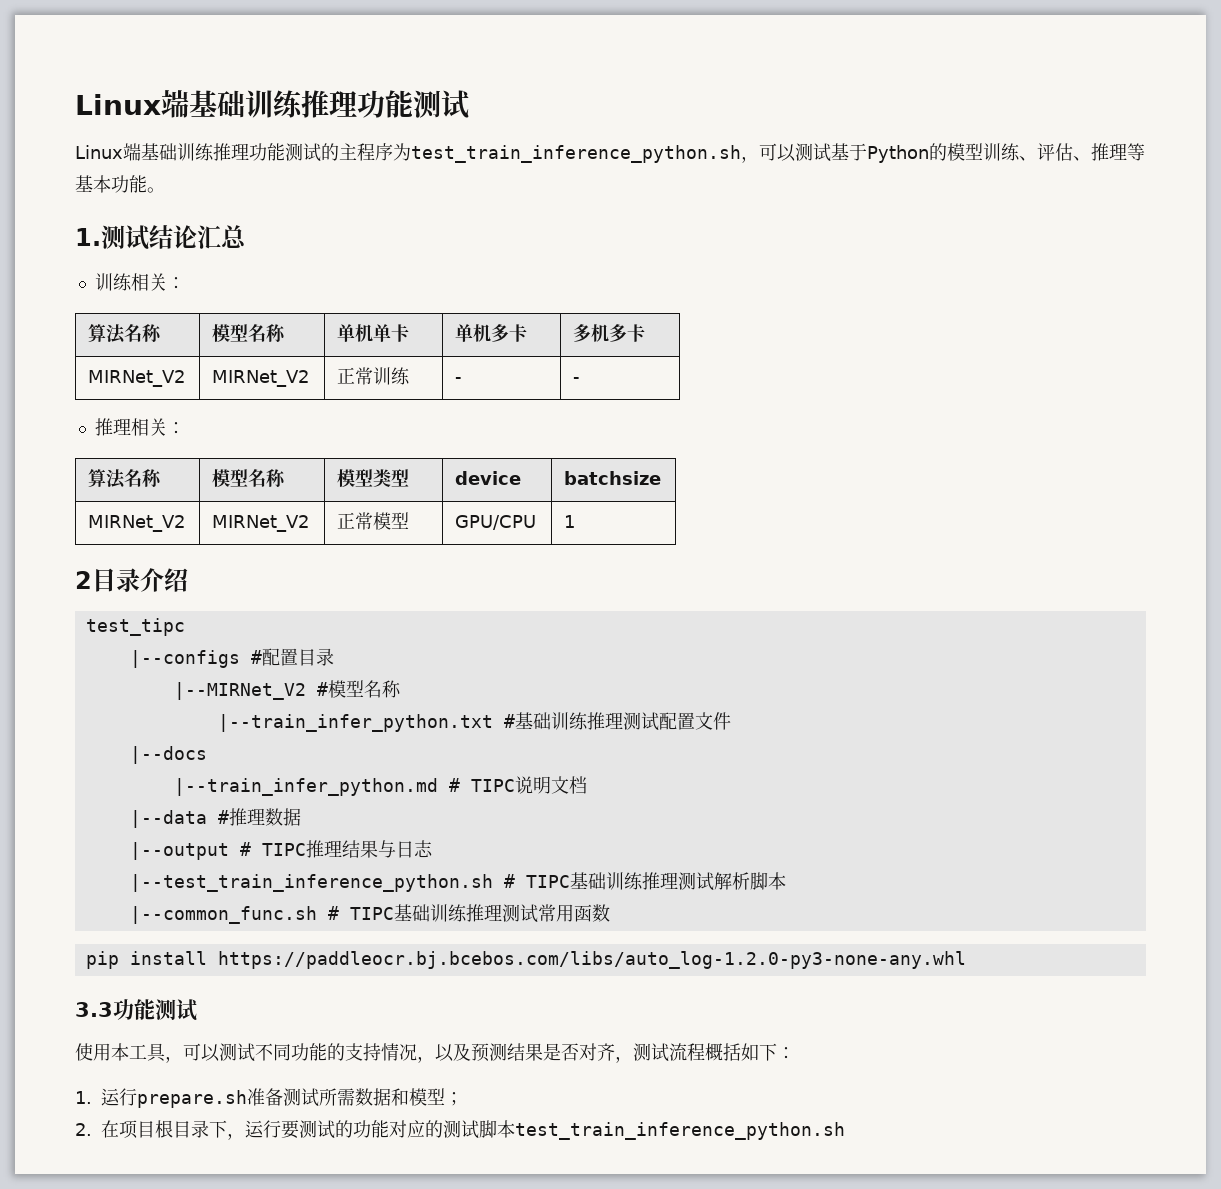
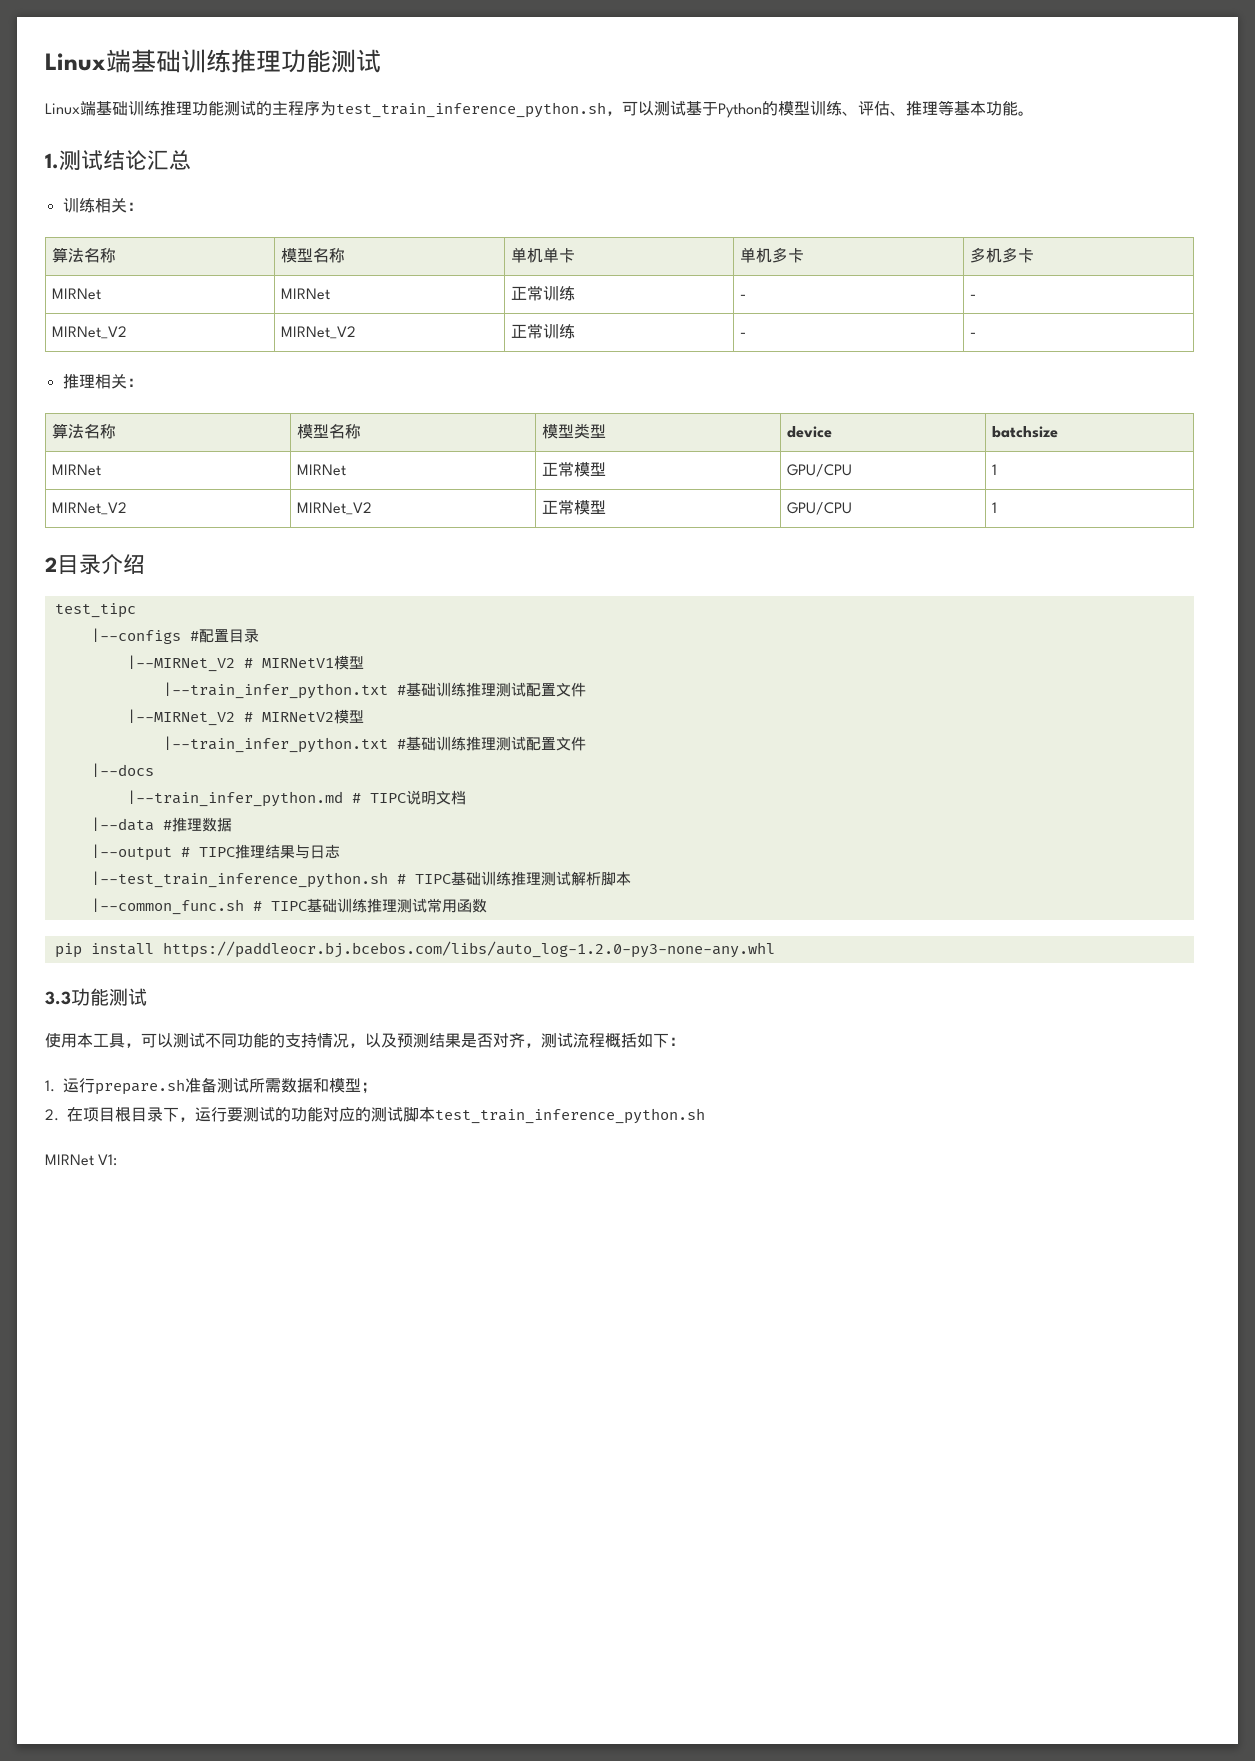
+ MIRNet | MIRNet | 正常训练 | - | -
+ MIRNet | MIRNet | 正常模型 | GPU/CPU | 1
- |--MIRNet_V2 #模型名称
+ |--MIRNet_V2 # MIRNetV1模型
+ |--train_infer_python.txt #基础训练推理测试配置文件
+ |--MIRNet_V2 # MIRNetV2模型
+ MIRNet V1:

